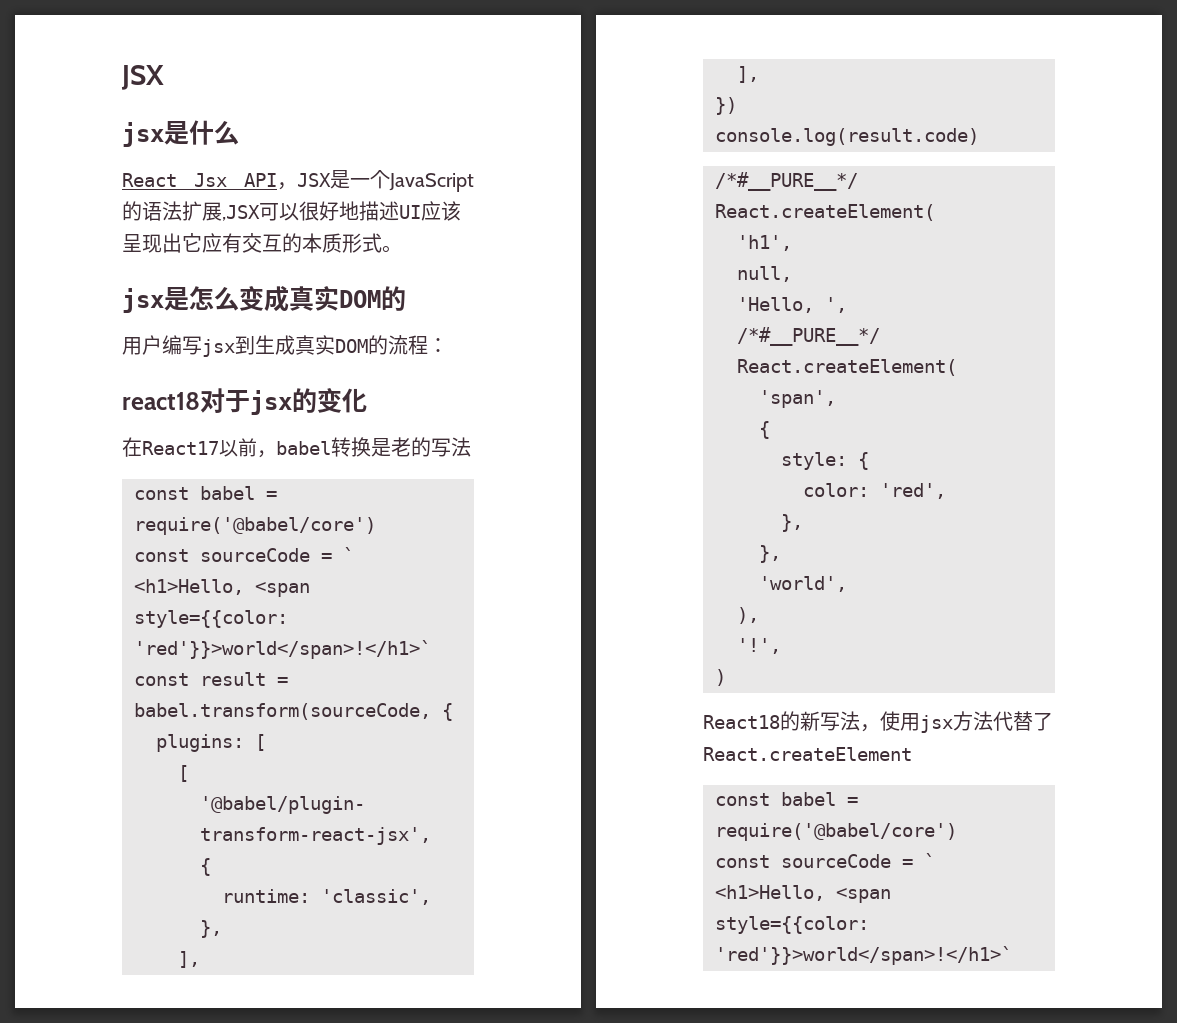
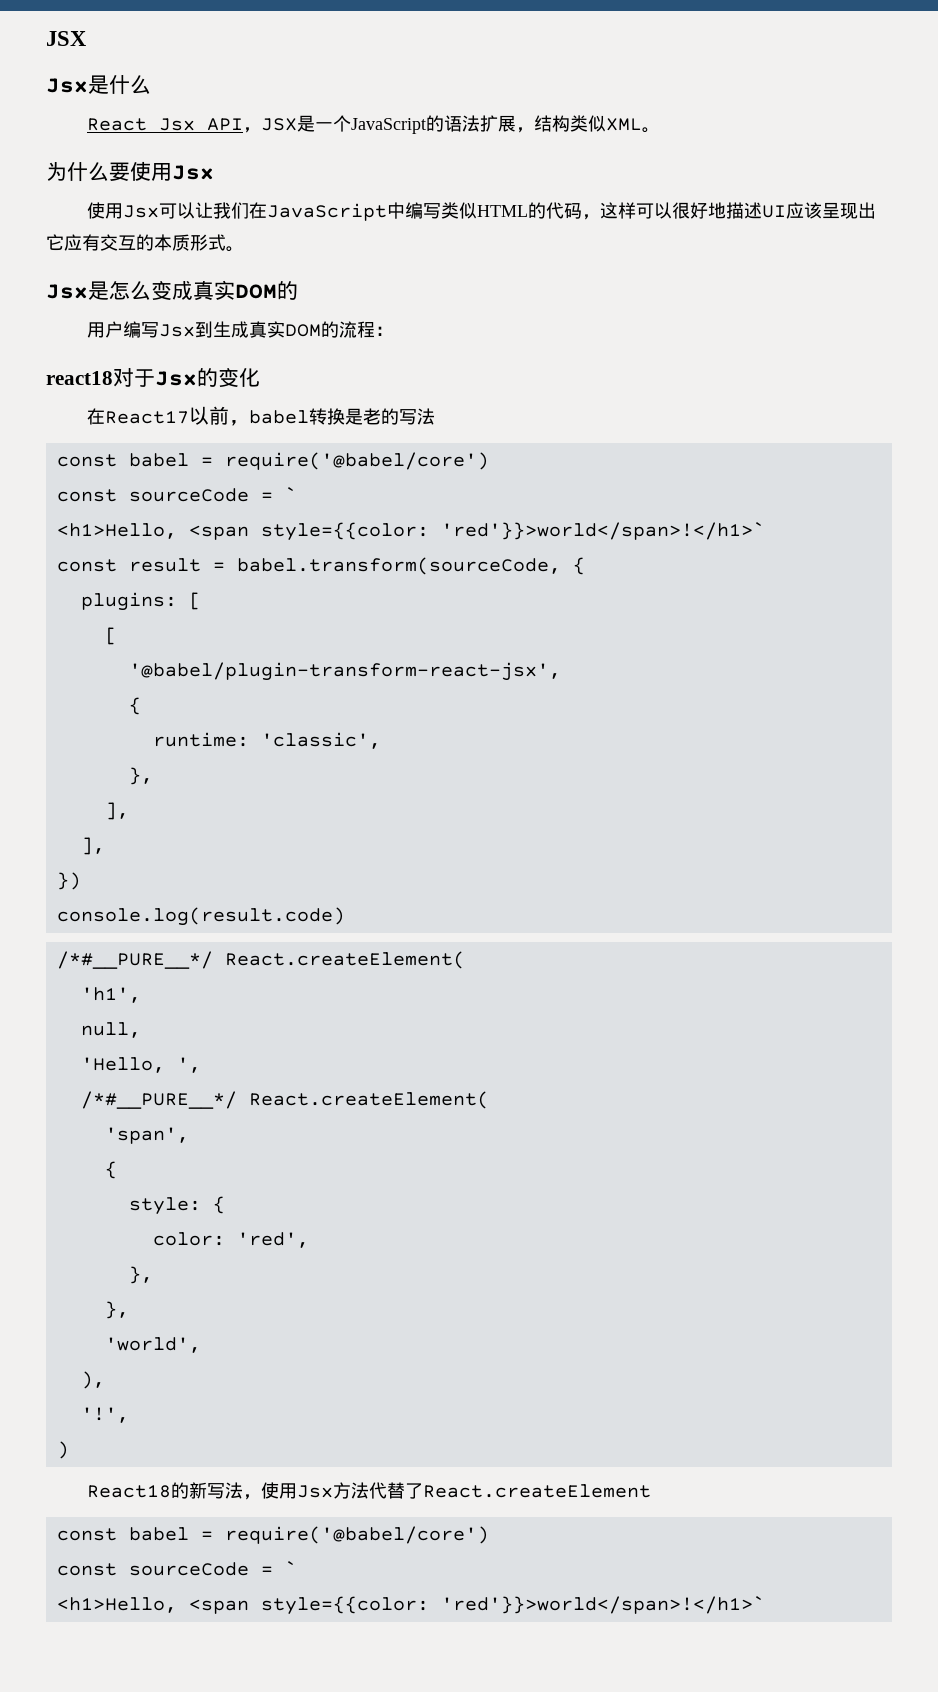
- jsx是什么
+ Jsx是什么
- React Jsx API，JSX是一个JavaScript的语法扩展,JSX可以很好地描述UI应该呈现出它应有交互的本质形式。
+ React Jsx API，JSX是一个JavaScript的语法扩展，结构类似XML。
+ 为什么要使用Jsx
+ 使用Jsx可以让我们在JavaScript中编写类似HTML的代码，这样可以很好地描述UI应该呈现出它应有交互的本质形式。
- jsx是怎么变成真实DOM的
+ Jsx是怎么变成真实DOM的
- 用户编写jsx到生成真实DOM的流程：
+ 用户编写Jsx到生成真实DOM的流程：
- react18对于jsx的变化
+ react18对于Jsx的变化
- React18的新写法，使用jsx方法代替了React.createElement
+ React18的新写法，使用Jsx方法代替了React.createElement

